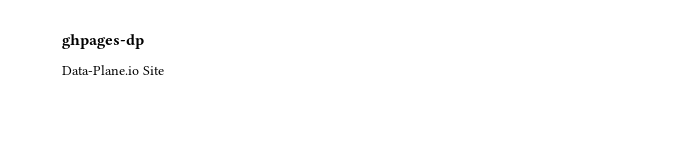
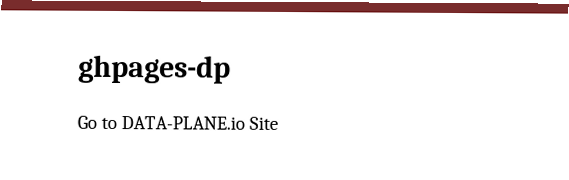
- Data-Plane.io Site
+ Go to DATA-PLANE.io Site

